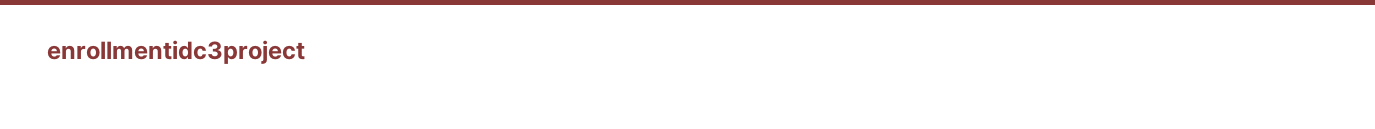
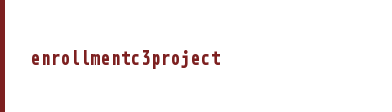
- enrollmentidc3project
+ enrollmentc3project

